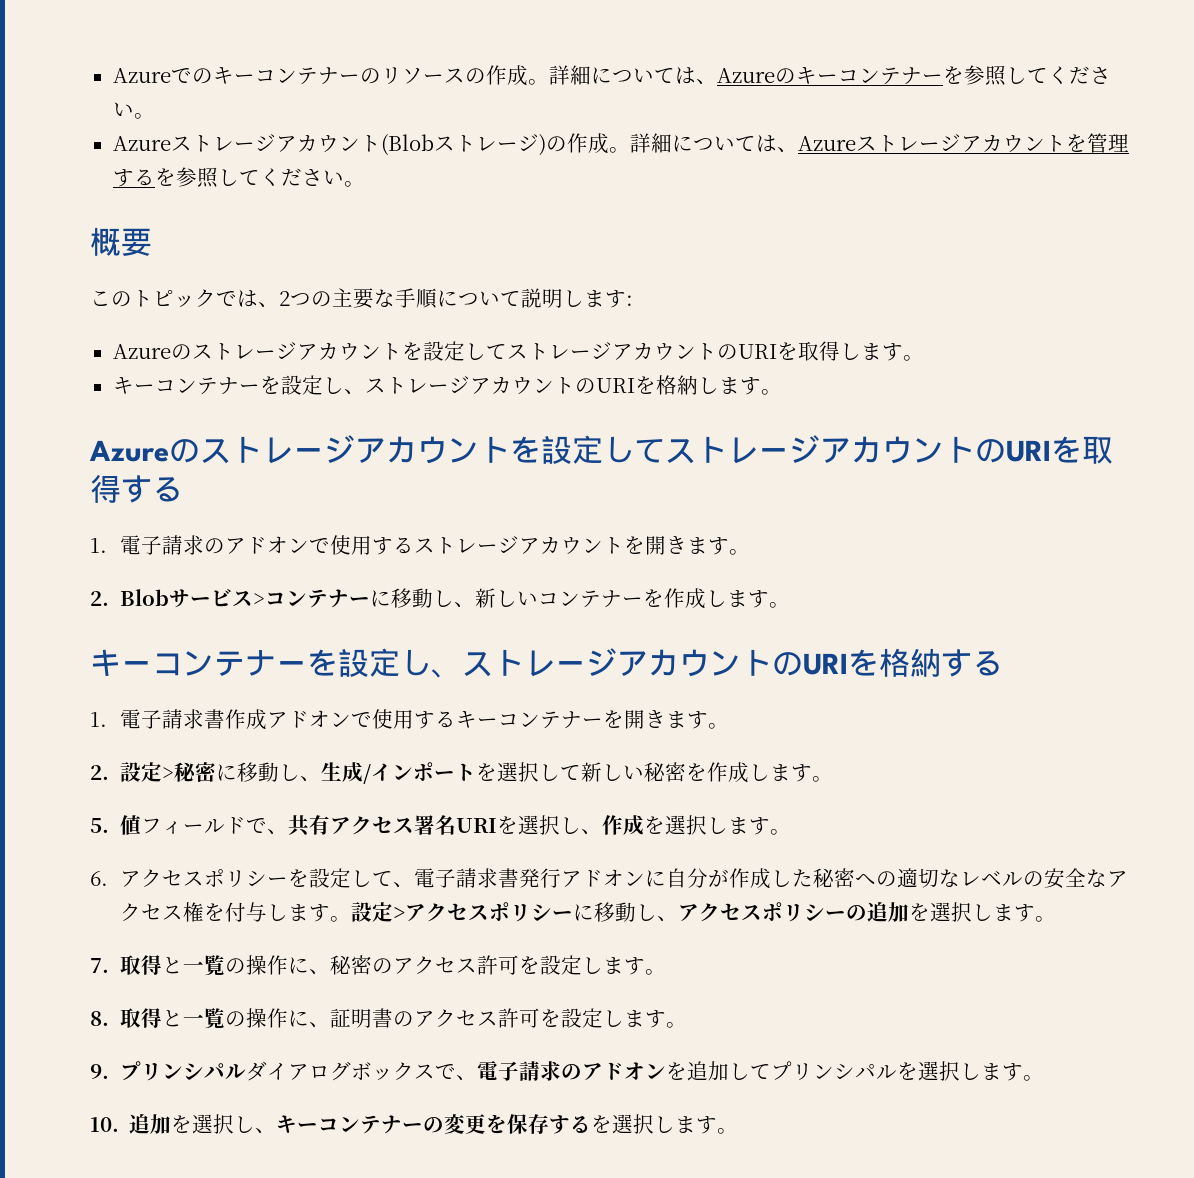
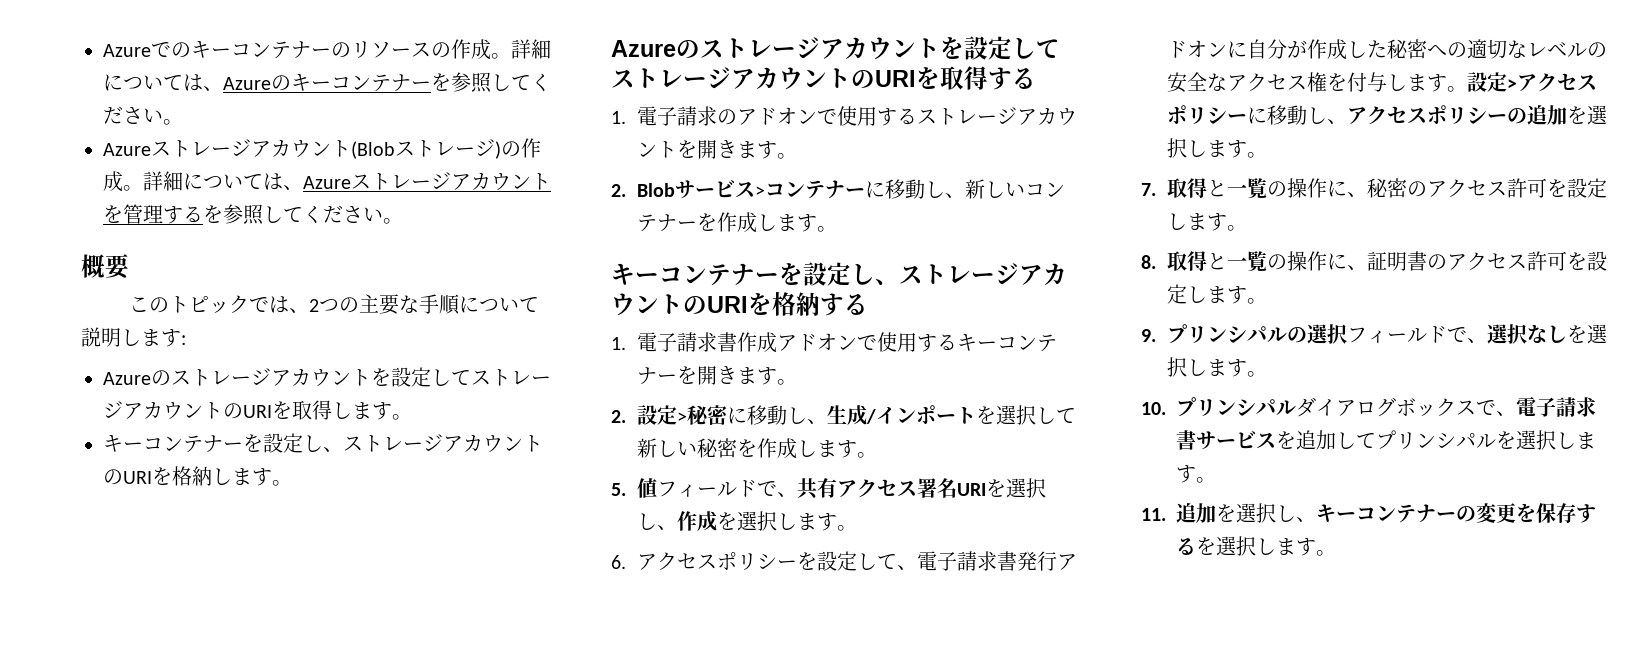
- 9.プリンシパルダイアログボックスで、電子請求のアドオンを追加してプリンシパルを選択します。
+ 9.プリンシパルの選択フィールドで、選択なしを選択します。
+ 10.プリンシパルダイアログボックスで、電子請求書サービスを追加してプリンシパルを選択します。
- 10.追加を選択し、キーコンテナーの変更を保存するを選択します。
+ 11.追加を選択し、キーコンテナーの変更を保存するを選択します。

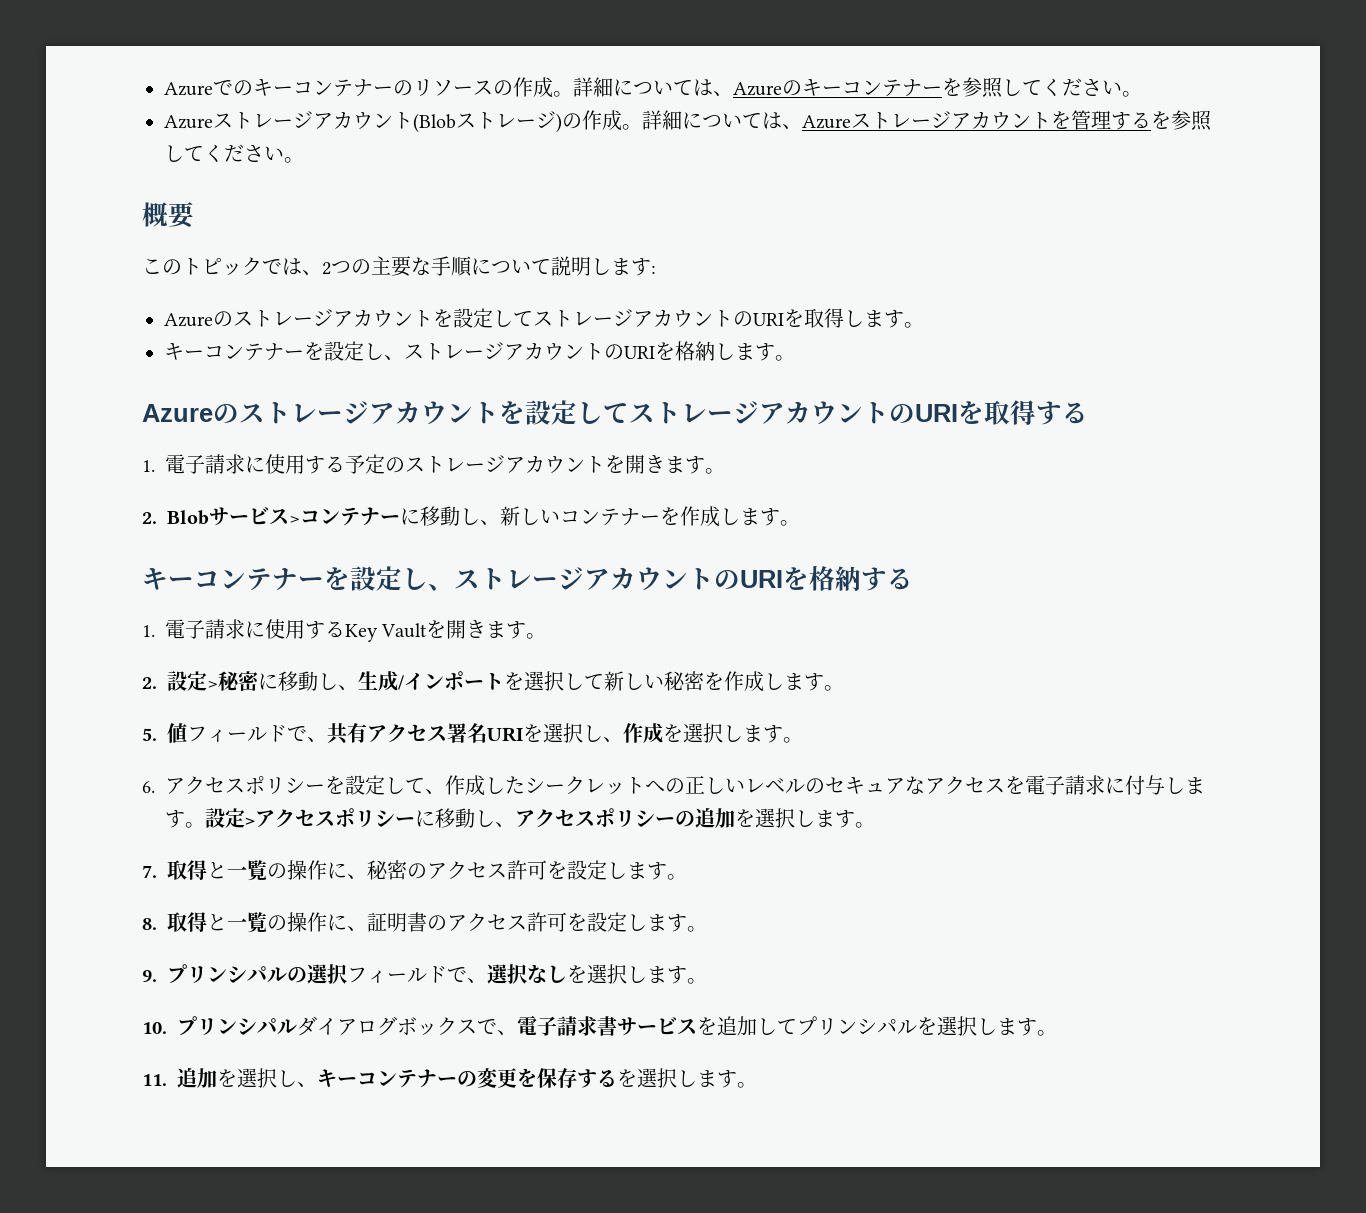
- 1.電子請求のアドオンで使用するストレージアカウントを開きます。
+ 1.電子請求に使用する予定のストレージアカウントを開きます。
- 1.電子請求書作成アドオンで使用するキーコンテナーを開きます。
+ 1.電子請求に使用するKey Vaultを開きます。
- 6.アクセスポリシーを設定して、電子請求書発行アドオンに自分が作成した秘密への適切なレベルの安全なアクセス権を付与します。
+ 6.アクセスポリシーを設定して、作成したシークレットへの正しいレベルのセキュアなアクセスを電子請求に付与します。

